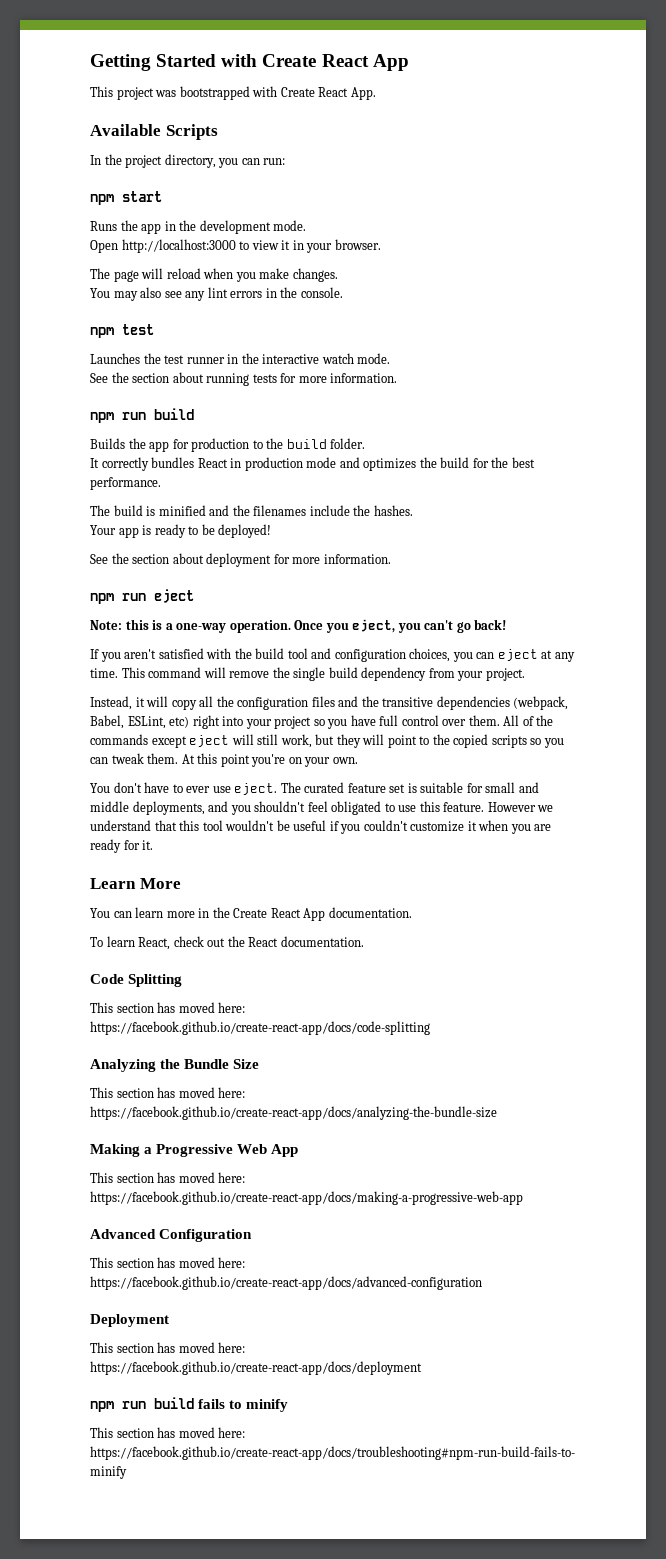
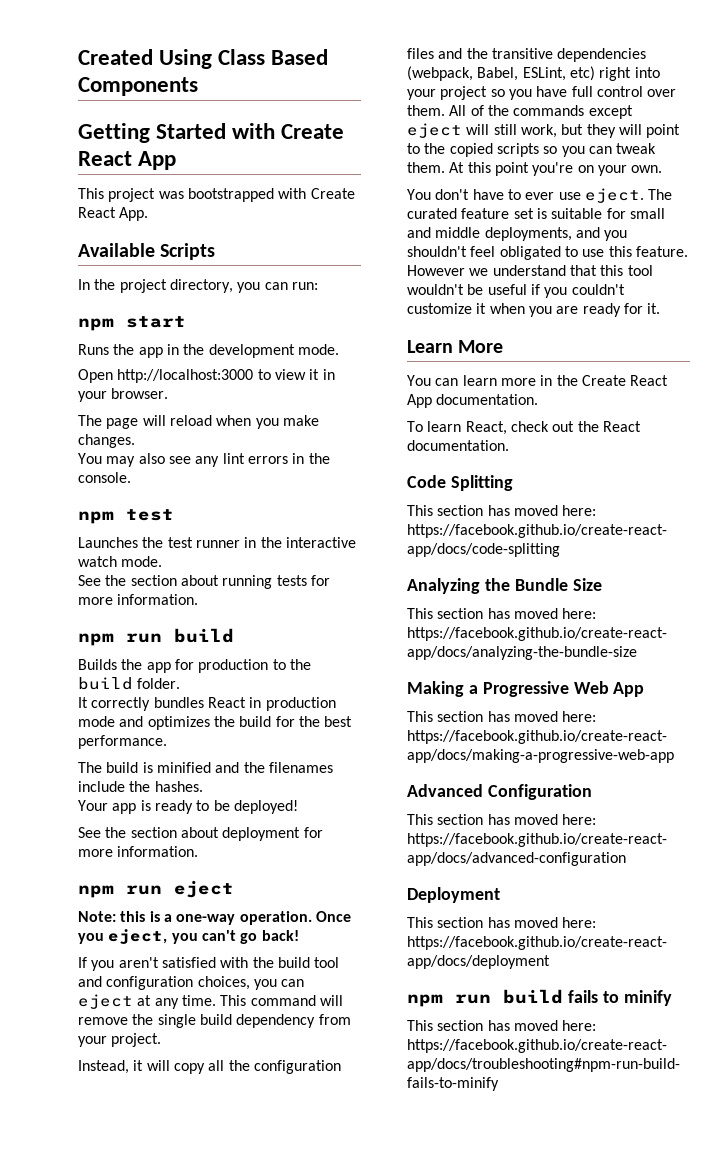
+ Created Using Class Based Components

